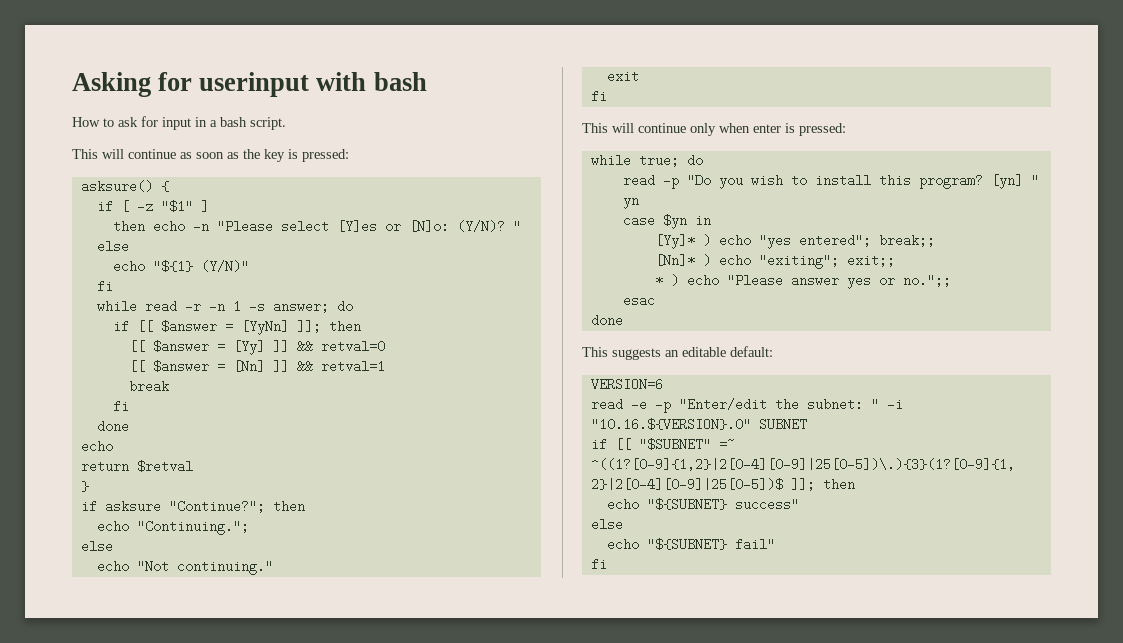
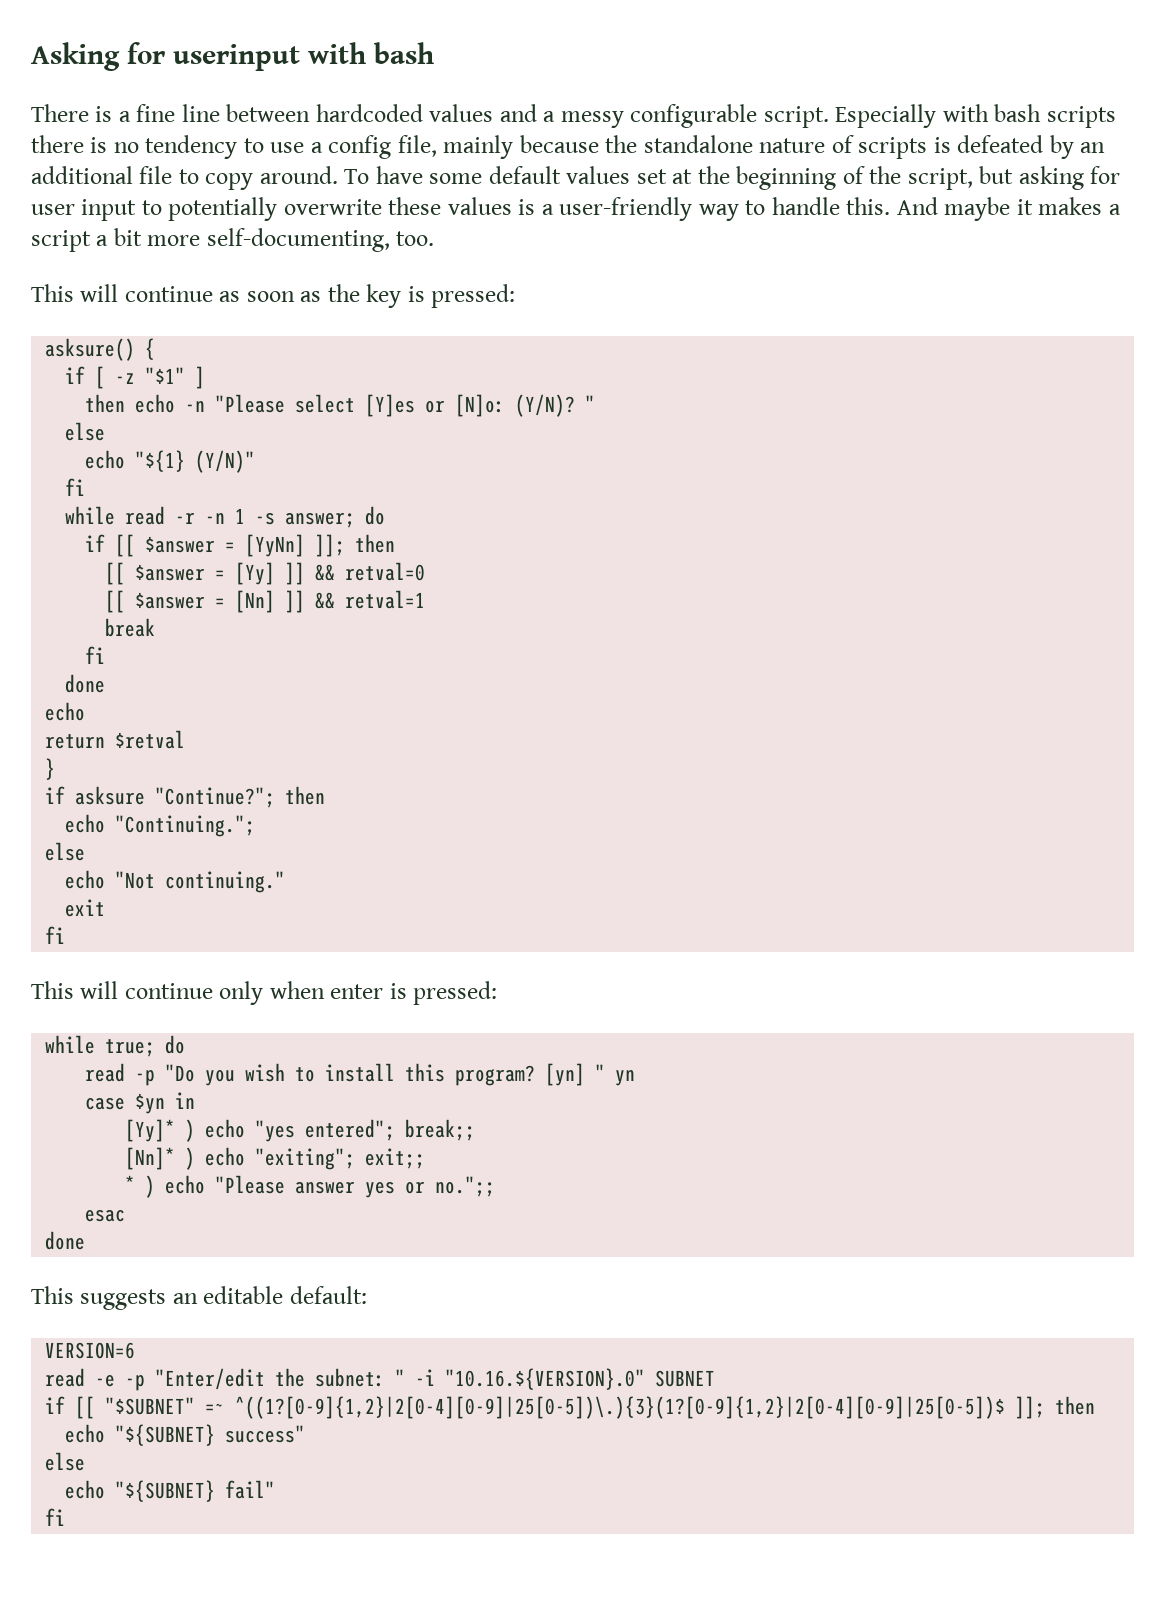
- How to ask for input in a bash script.
+ There is a fine line between hardcoded values and a messy configurable script. Especially with bash scripts there is no tendency to use a config file, mainly because the standalone nature of scripts is defeated by an additional file to copy around. To have some default values set at the beginning of the script, but asking for user input to potentially overwrite these values is a user-friendly way to handle this. And maybe it makes a script a bit more self-documenting, too.

